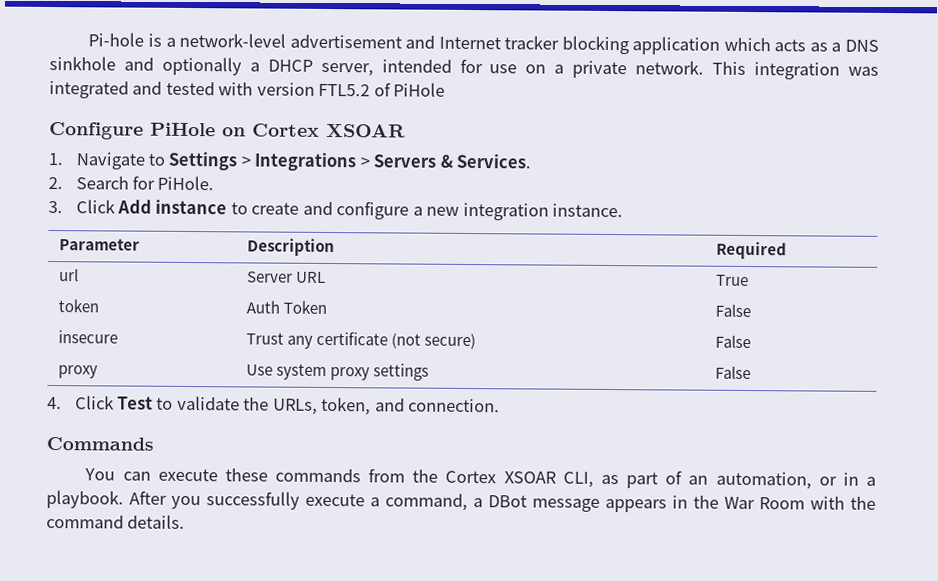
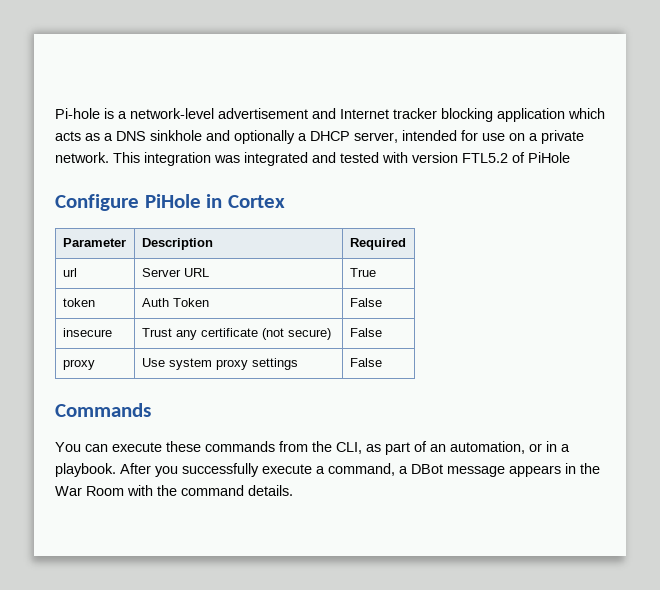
- Configure PiHole on Cortex XSOAR
- 1. Navigate to Settings > Integrations > Servers & Services.
- 2. Search for PiHole.
- 3. Click Add instance to create and configure a new integration instance.
+ Configure PiHole in Cortex
- 4. Click Test to validate the URLs, token, and connection.
- You can execute these commands from the Cortex XSOAR CLI, as part of an automation, or in a playbook.
+ You can execute these commands from the CLI, as part of an automation, or in a playbook.

